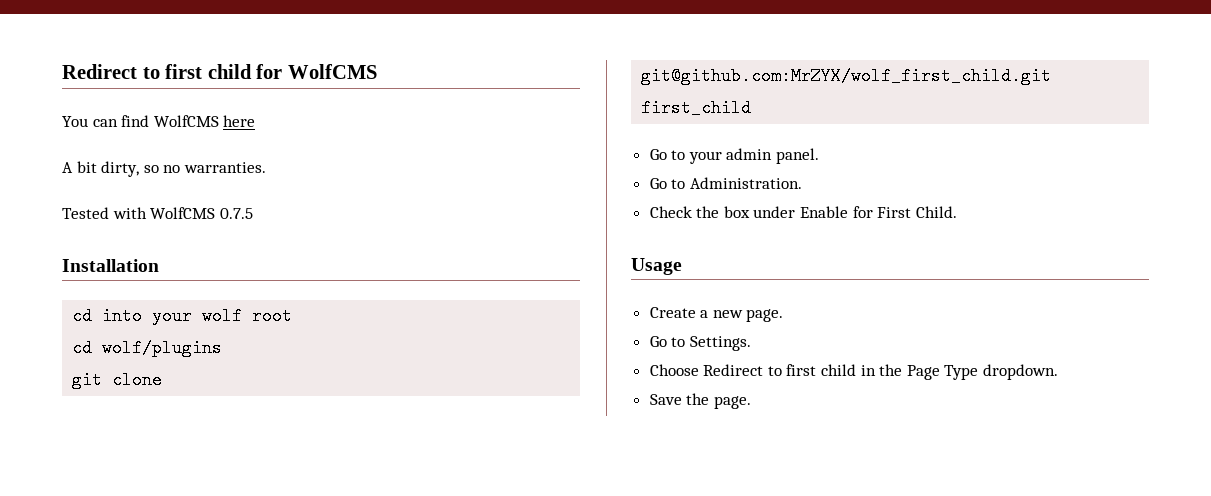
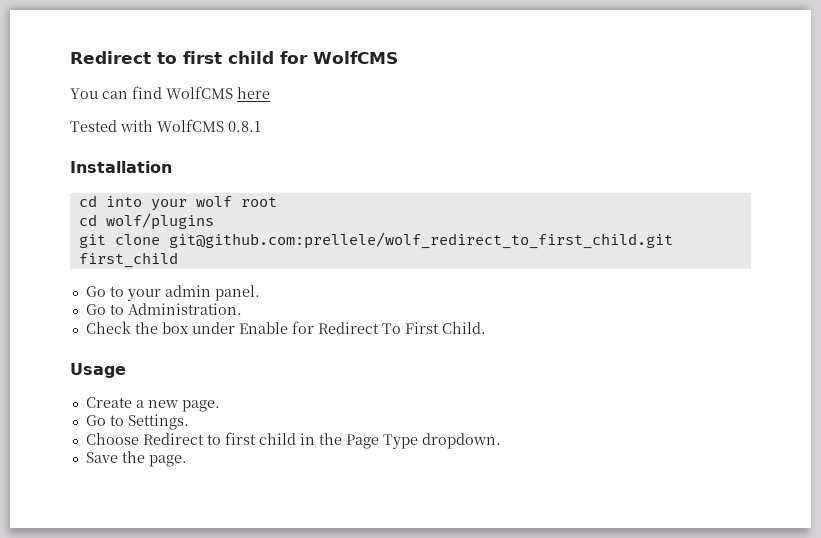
- A bit dirty, so no warranties.
- Tested with WolfCMS 0.7.5
+ Tested with WolfCMS 0.8.1
- git clone git@github.com:MrZYX/wolf_first_child.git first_child
+ git clone git@github.com:prellele/wolf_redirect_to_first_child.git first_child
- Check the box under Enable for First Child.
+ Check the box under Enable for Redirect To First Child.

